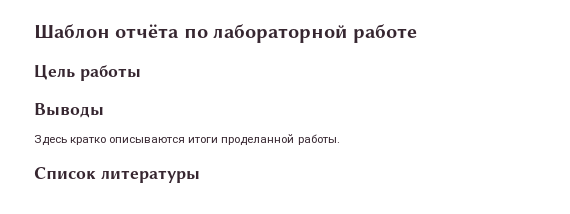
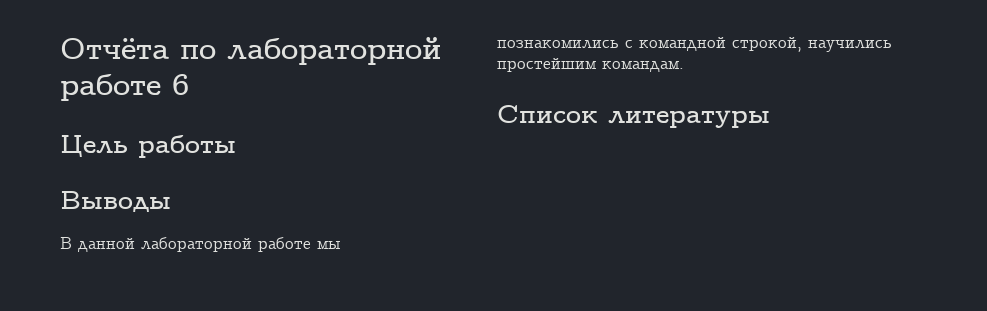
- Шаблон отчёта по лабораторной работе
+ Oтчёта по лабораторной работе 6
- Здесь кратко описываются итоги проделанной работы.
+ В данной лабораторной работе мы познакомились с командной строкой, научились простейшим командам.

